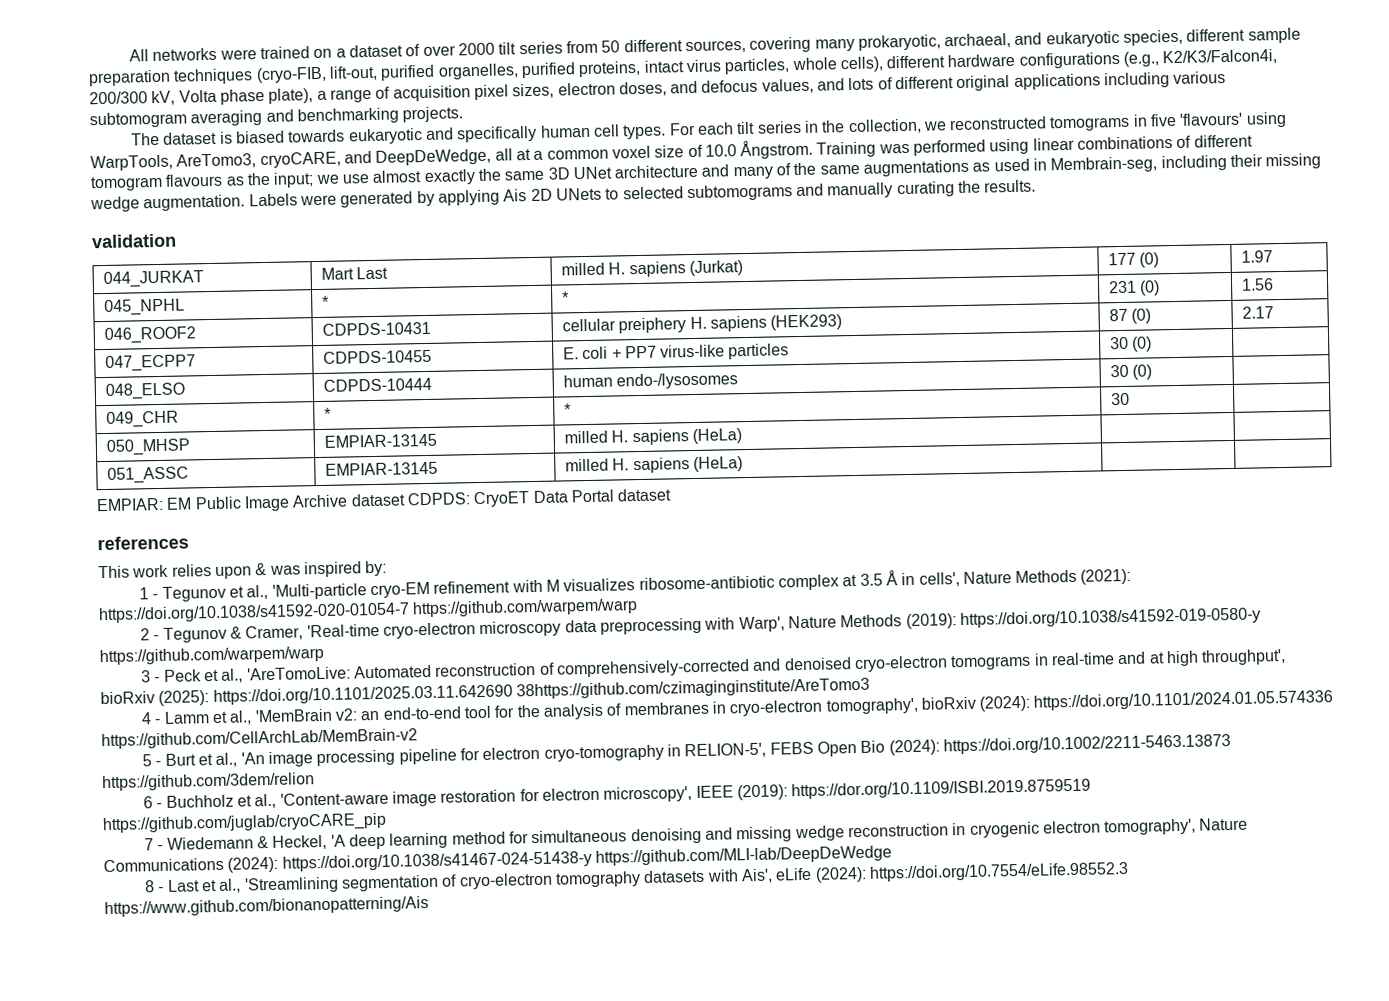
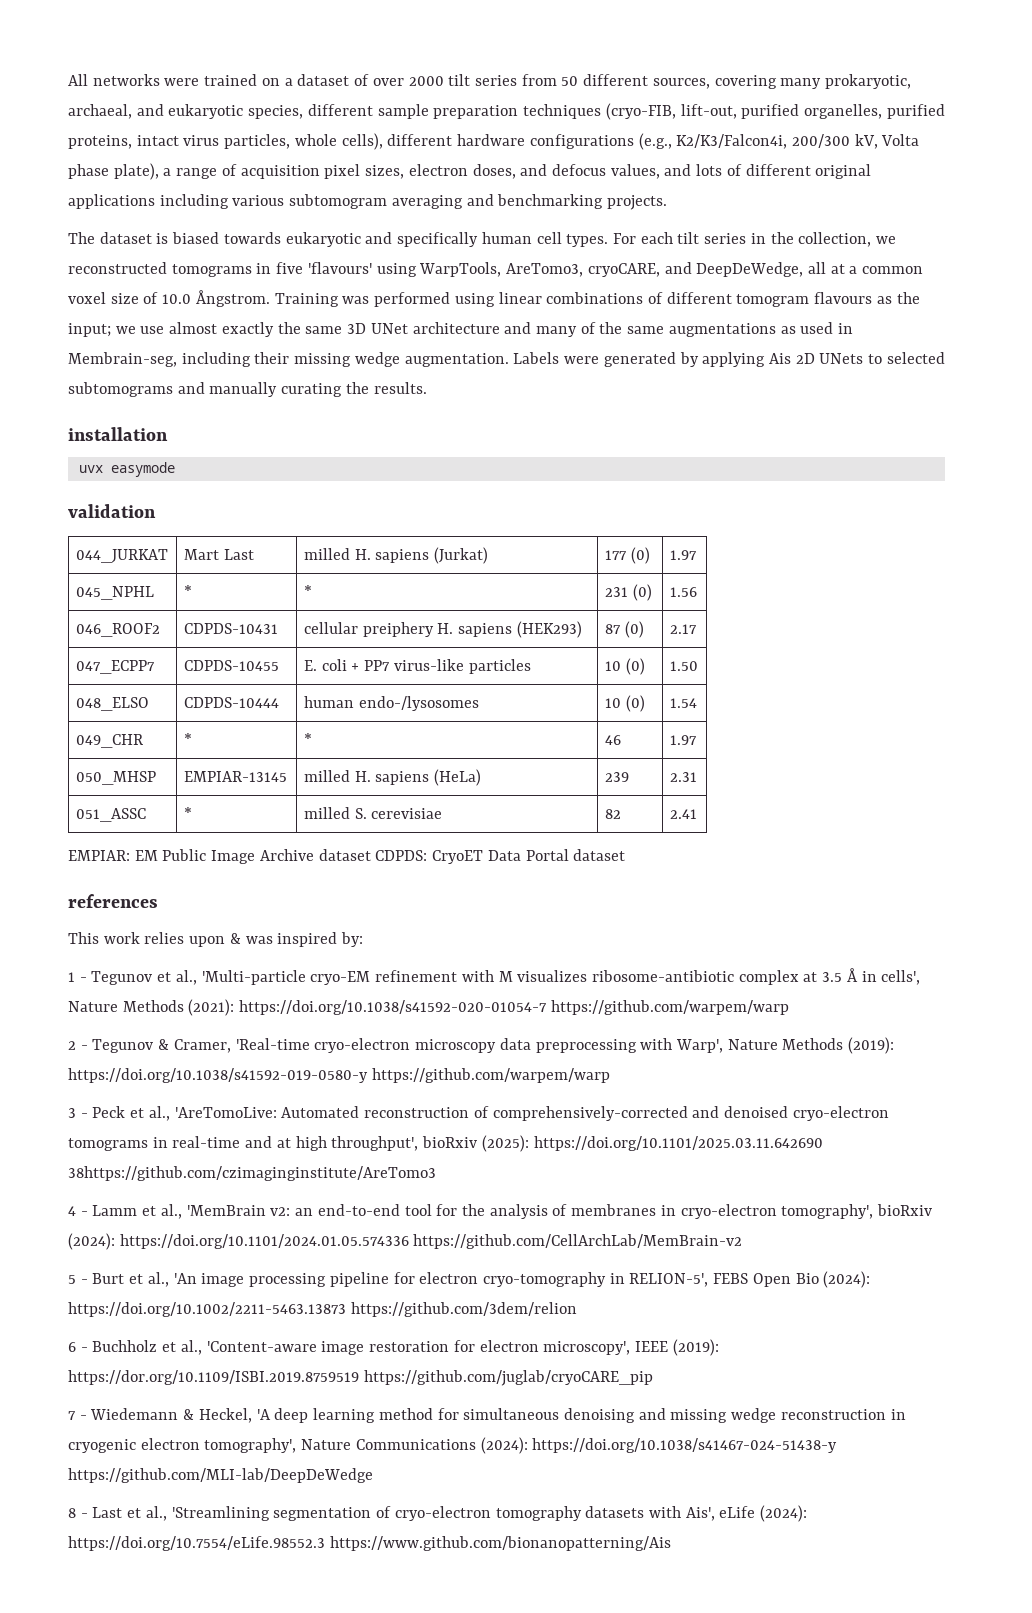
+ installation
+ uvx easymode
- 047_ECPP7 | CDPDS-10455 | E. coli + PP7 virus-like particles | 30 (0) |
+ 047_ECPP7 | CDPDS-10455 | E. coli + PP7 virus-like particles | 10 (0) | 1.50
- 048_ELSO | CDPDS-10444 | human endo-/lysosomes | 30 (0) |
+ 048_ELSO | CDPDS-10444 | human endo-/lysosomes | 10 (0) | 1.54
- 049_CHR | * | * | 30 |
+ 049_CHR | * | * | 46 | 1.97
- 050_MHSP | EMPIAR-13145 | milled H. sapiens (HeLa) | |
+ 050_MHSP | EMPIAR-13145 | milled H. sapiens (HeLa) | 239 | 2.31
- 051_ASSC | EMPIAR-13145 | milled H. sapiens (HeLa) | |
+ 051_ASSC | * | milled S. cerevisiae | 82 | 2.41

